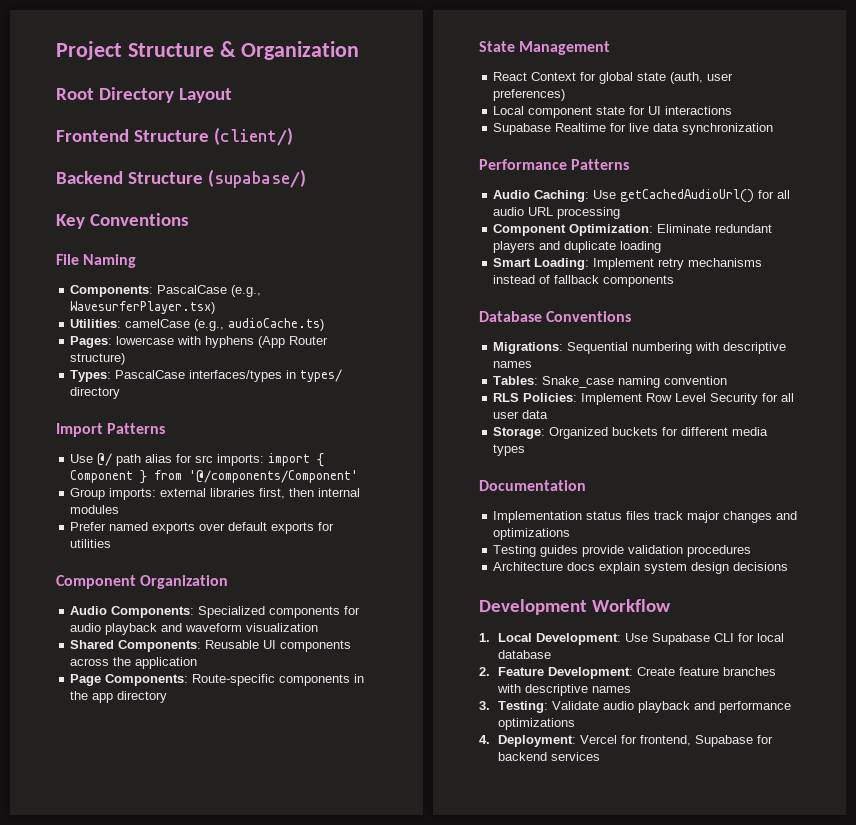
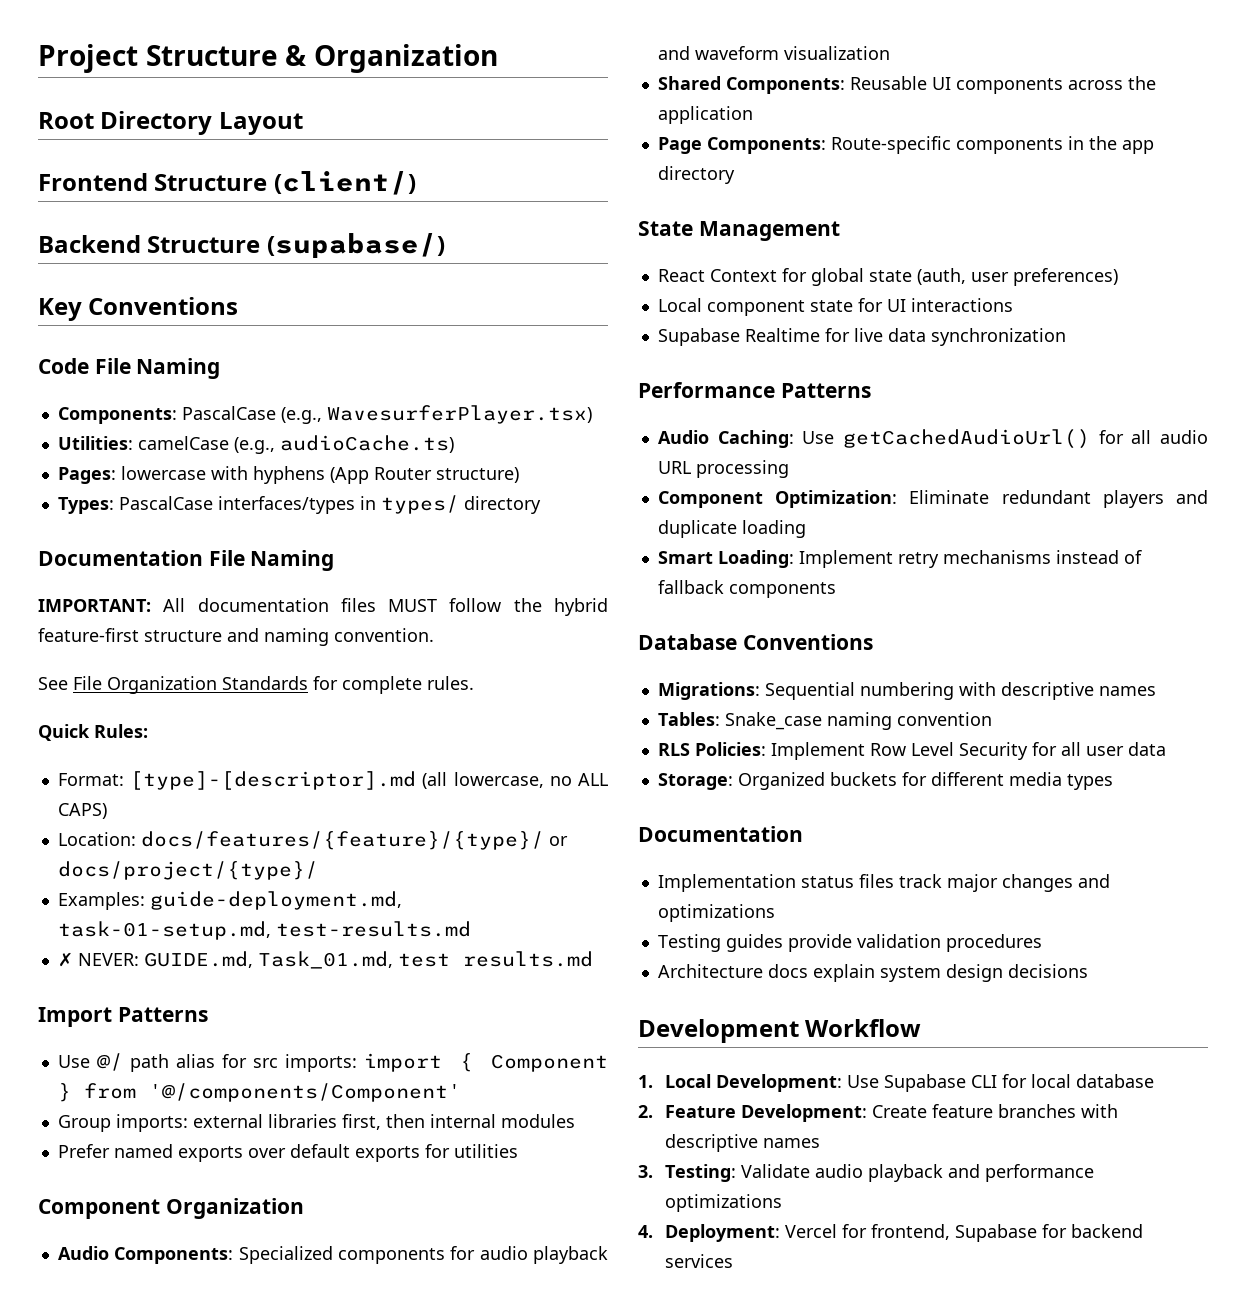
- File Naming
+ Code File Naming
+ Documentation File Naming
+ IMPORTANT: All documentation files MUST follow the hybrid feature-first structure and naming convention.
+ See File Organization Standards for complete rules.
+ Quick Rules:
+ Format: [type]-[descriptor].md (all lowercase, no ALL CAPS)
+ Location: docs/features/{feature}/{type}/ or docs/project/{type}/
+ Examples: guide-deployment.md, task-01-setup.md, test-results.md
+ ✗ NEVER: GUIDE.md, Task_01.md, test results.md

